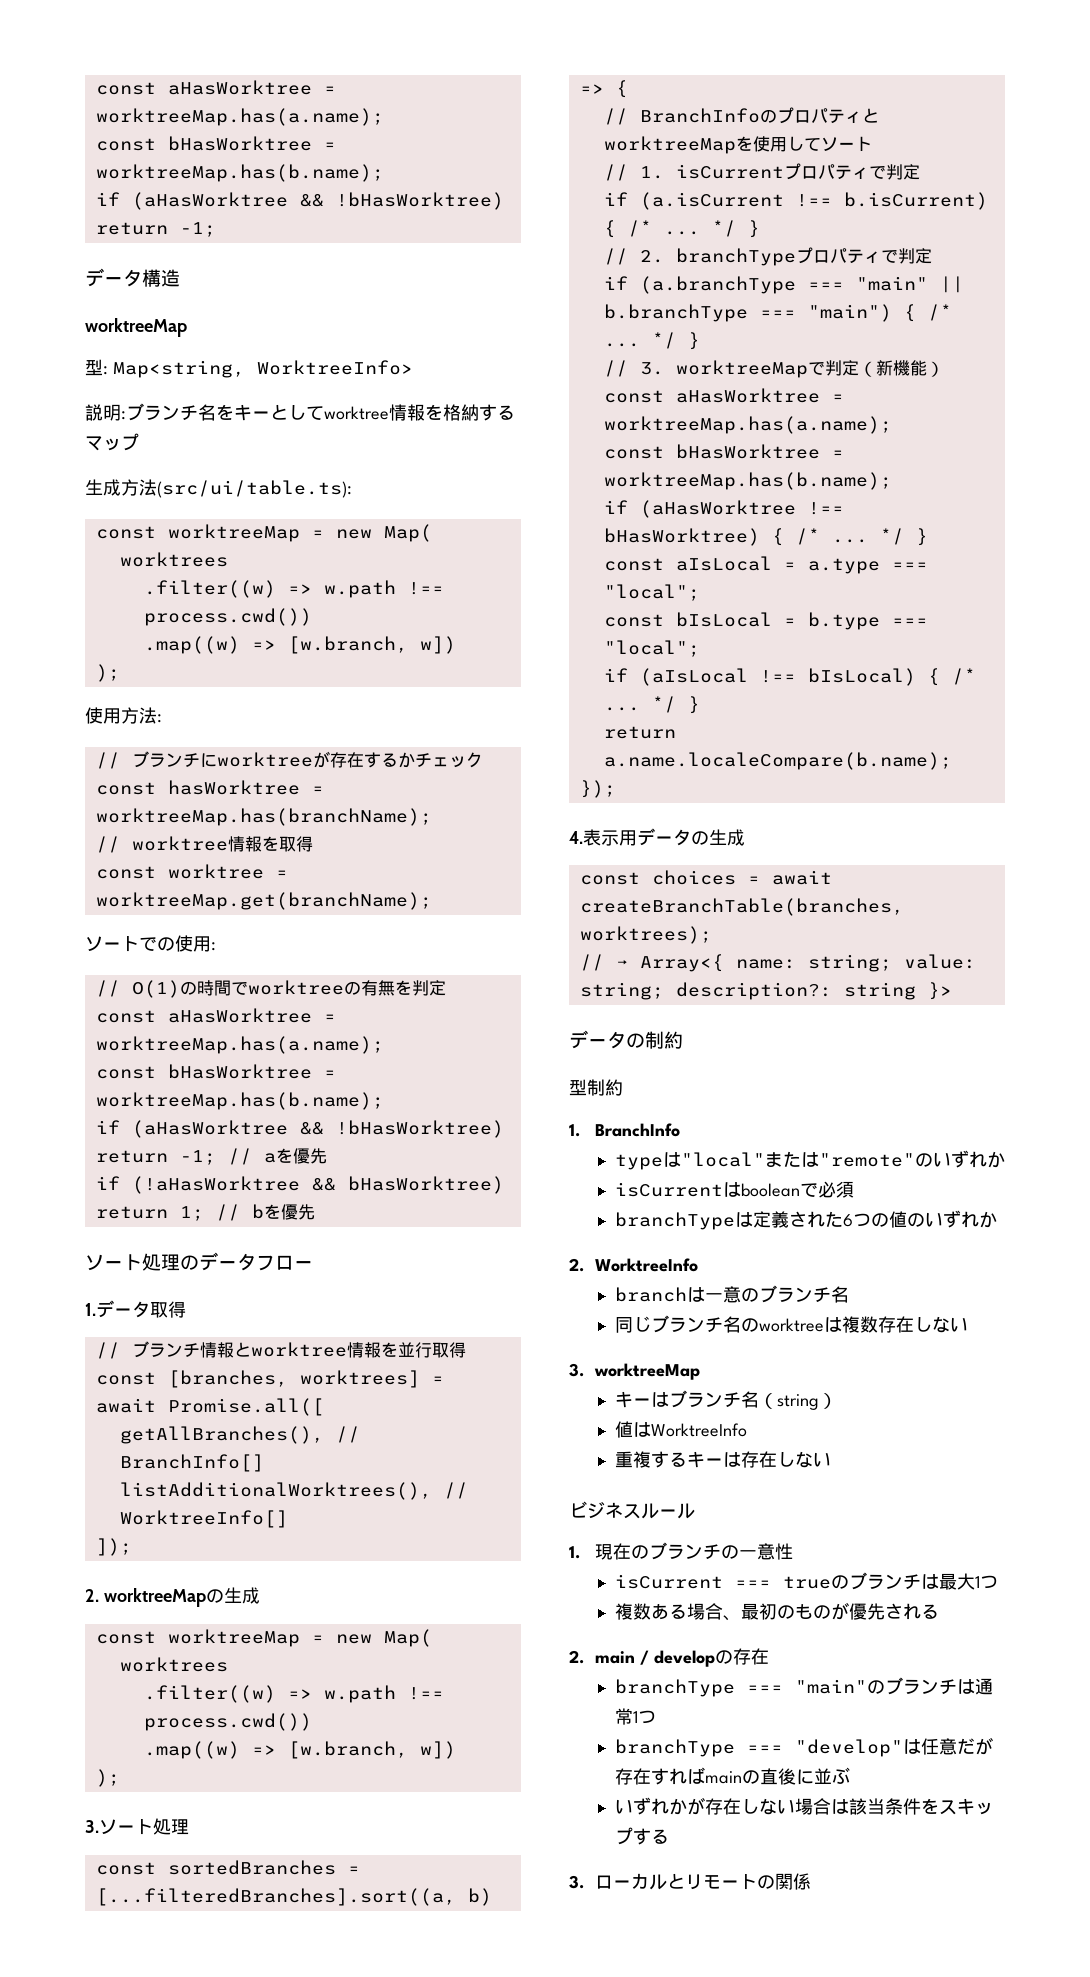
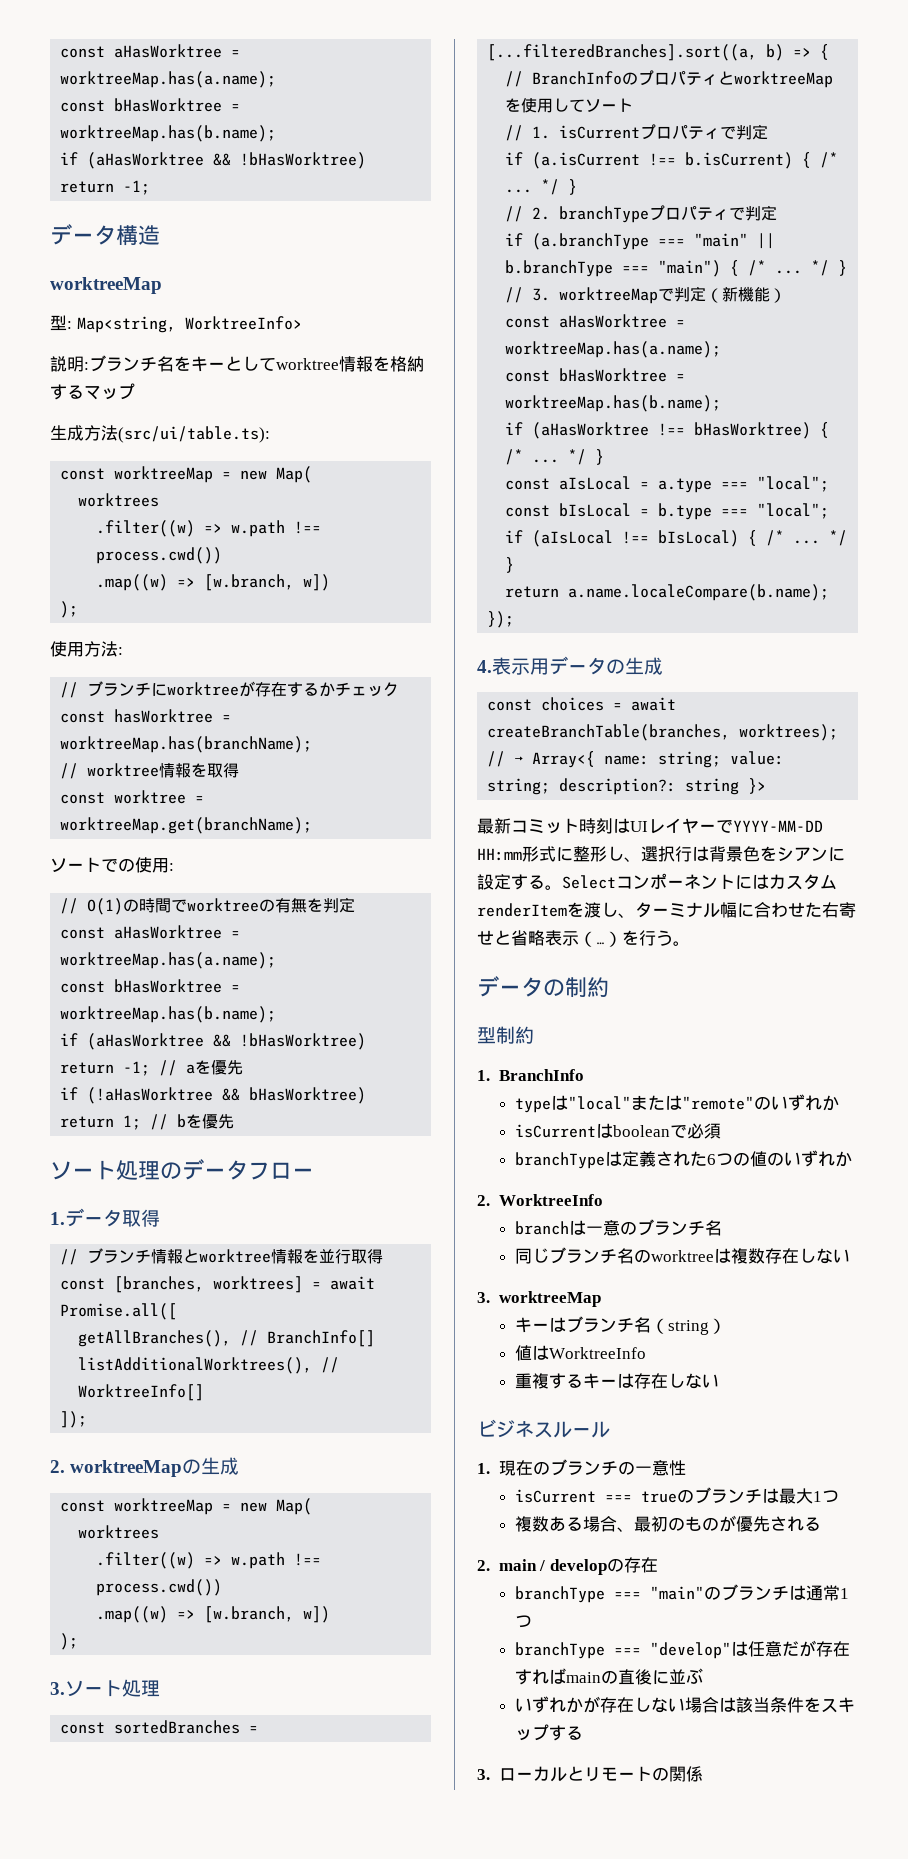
+ 最新コミット時刻はUIレイヤーでYYYY-MM-DD HH:mm形式に整形し、選択行は背景色をシアンに設定する。SelectコンポーネントにはカスタムrenderItemを渡し、ターミナル幅に合わせた右寄せと省略表示（…）を行う。

